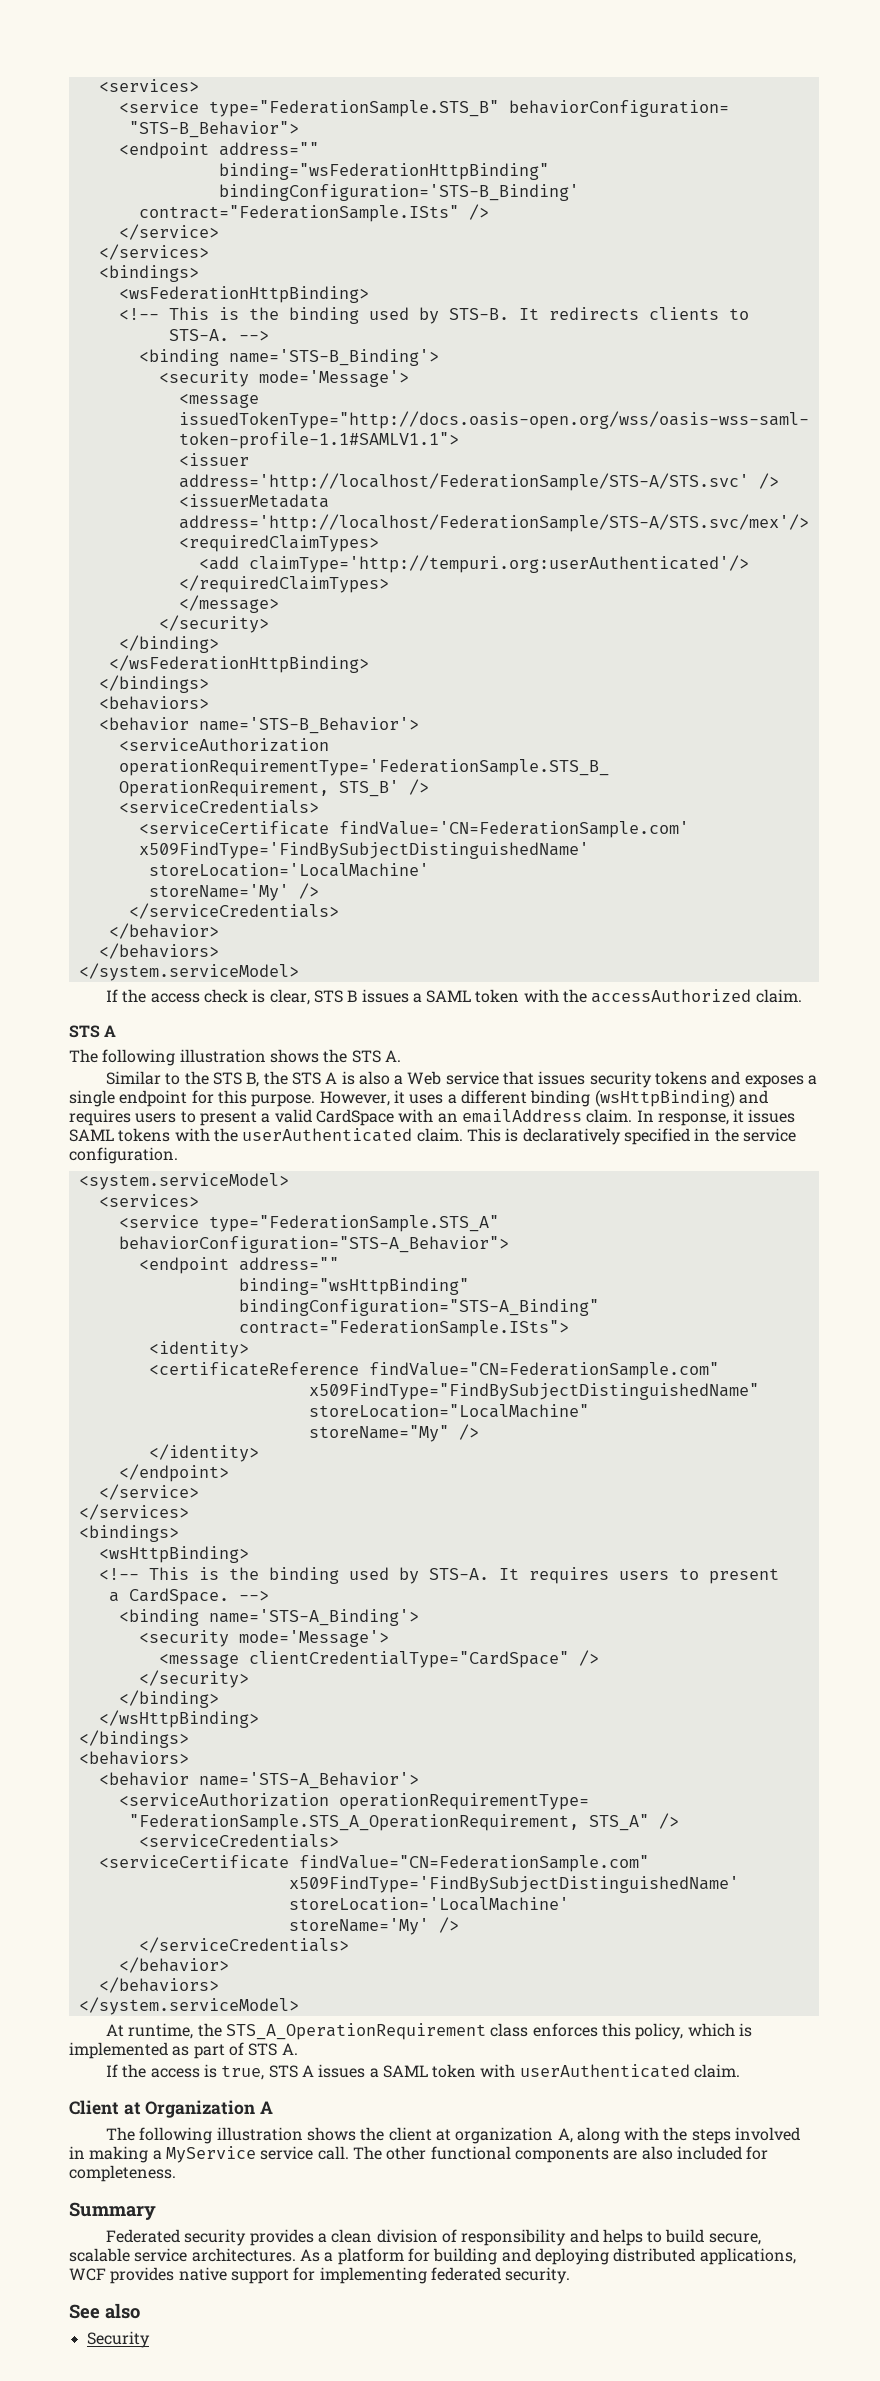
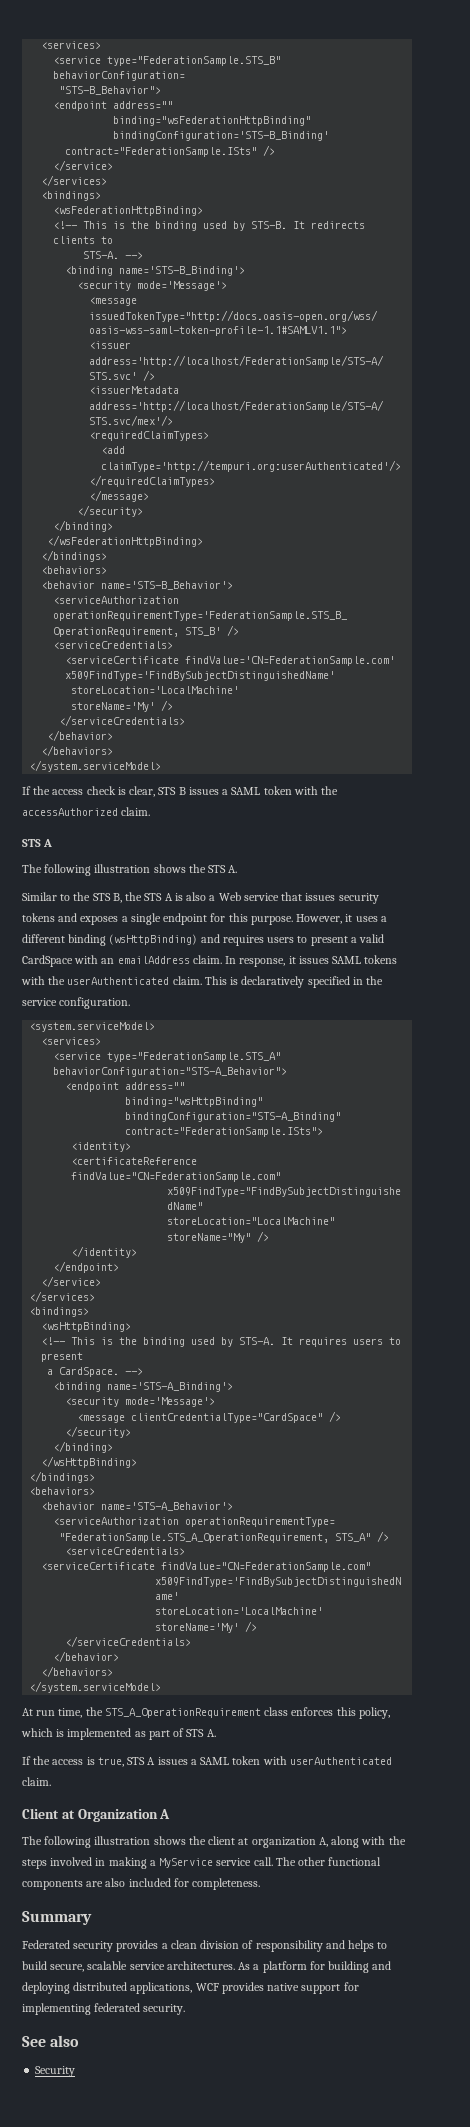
- At runtime, the STS_A_OperationRequirement class enforces this policy, which is implemented as part of STS A.
+ At run time, the STS_A_OperationRequirement class enforces this policy, which is implemented as part of STS A.

